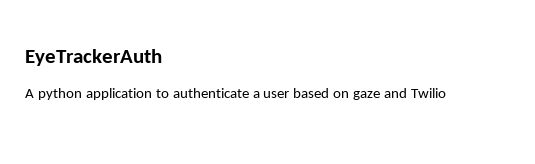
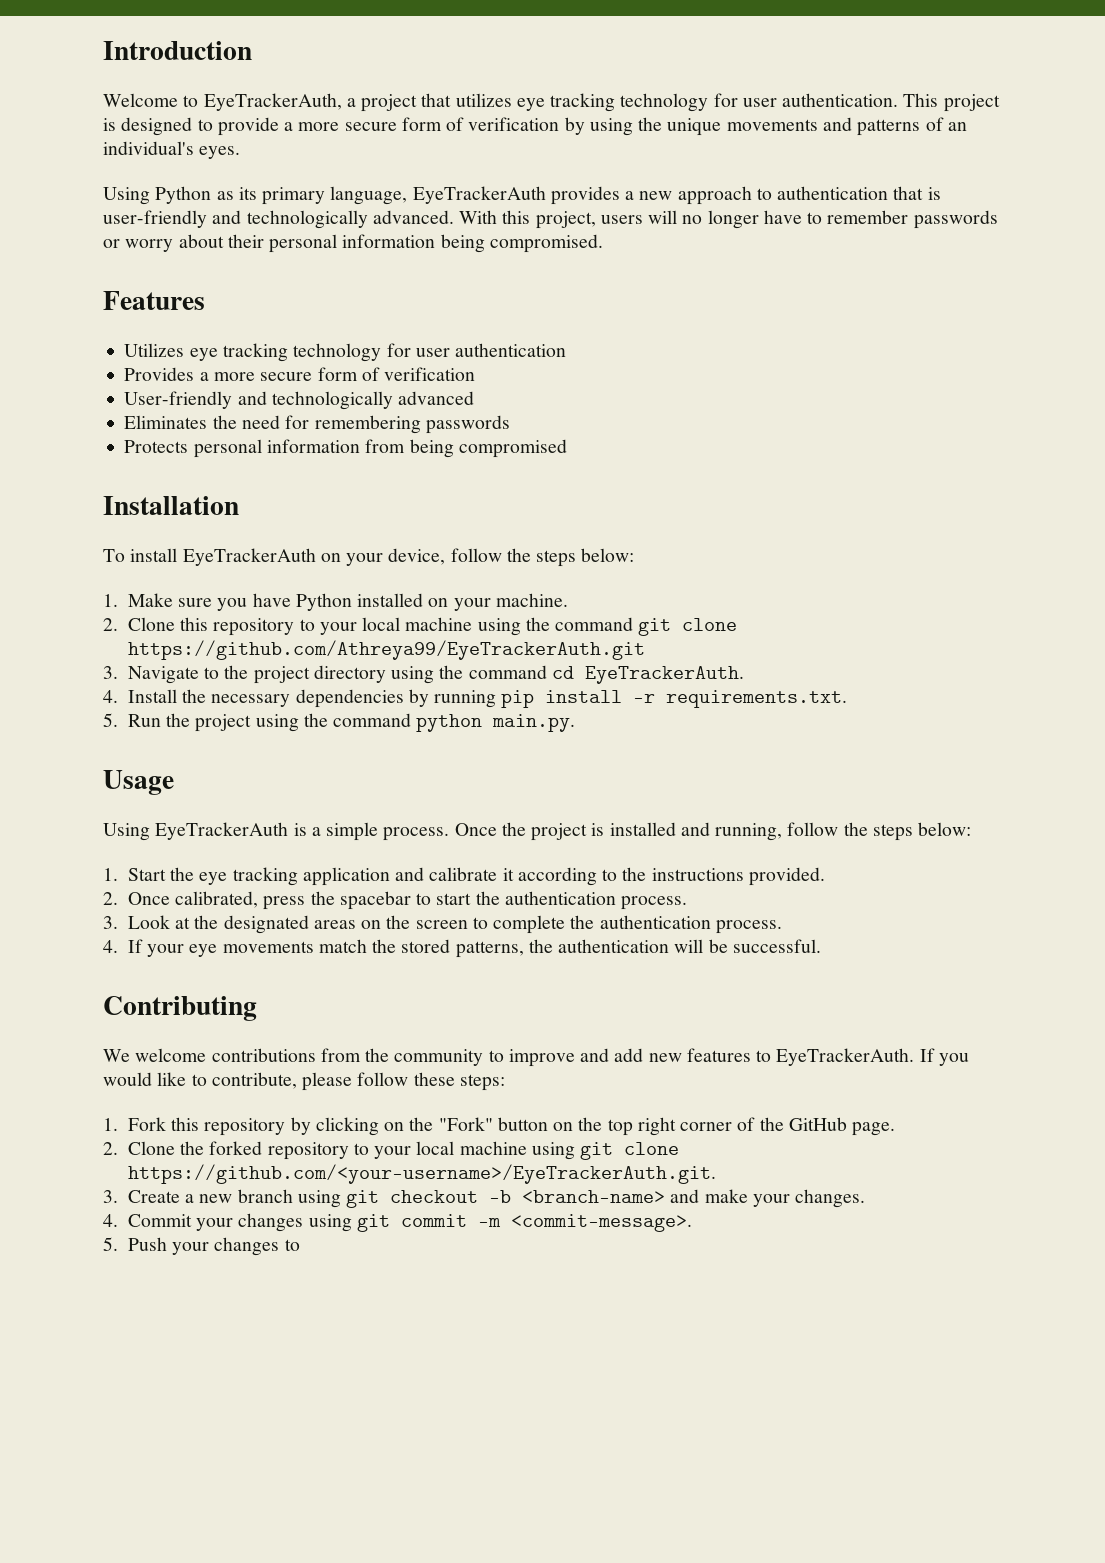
- EyeTrackerAuth
- A python application to authenticate a user based on gaze and Twilio
+ Introduction
+ Welcome to EyeTrackerAuth, a project that utilizes eye tracking technology for user authentication. This project is designed to provide a more secure form of verification by using the unique movements and patterns of an individual's eyes.
+ Using Python as its primary language, EyeTrackerAuth provides a new approach to authentication that is user-friendly and technologically advanced. With this project, users will no longer have to remember passwords or worry about their personal information being compromised.
+ Features
+ Utilizes eye tracking technology for user authentication
+ Provides a more secure form of verification
+ User-friendly and technologically advanced
+ Eliminates the need for remembering passwords
+ Protects personal information from being compromised
+ Installation
+ To install EyeTrackerAuth on your device, follow the steps below:
+ 1. Make sure you have Python installed on your machine.
+ 2. Clone this repository to your local machine using the command git clone https://github.com/Athreya99/EyeTrackerAuth.git
+ 3. Navigate to the project directory using the command cd EyeTrackerAuth.
+ 4. Install the necessary dependencies by running pip install -r requirements.txt.
+ 5. Run the project using the command python main.py.
+ Usage
+ Using EyeTrackerAuth is a simple process. Once the project is installed and running, follow the steps below:
+ 1. Start the eye tracking application and calibrate it according to the instructions provided.
+ 2. Once calibrated, press the spacebar to start the authentication process.
+ 3. Look at the designated areas on the screen to complete the authentication process.
+ 4. If your eye movements match the stored patterns, the authentication will be successful.
+ Contributing
+ We welcome contributions from the community to improve and add new features to EyeTrackerAuth. If you would like to contribute, please follow these steps:
+ 1. Fork this repository by clicking on the "Fork" button on the top right corner of the GitHub page.
+ 2. Clone the forked repository to your local machine using git clone https://github.com/<your-username>/EyeTrackerAuth.git.
+ 3. Create a new branch using git checkout -b <branch-name> and make your changes.
+ 4. Commit your changes using git commit -m <commit-message>.
+ 5. Push your changes to

